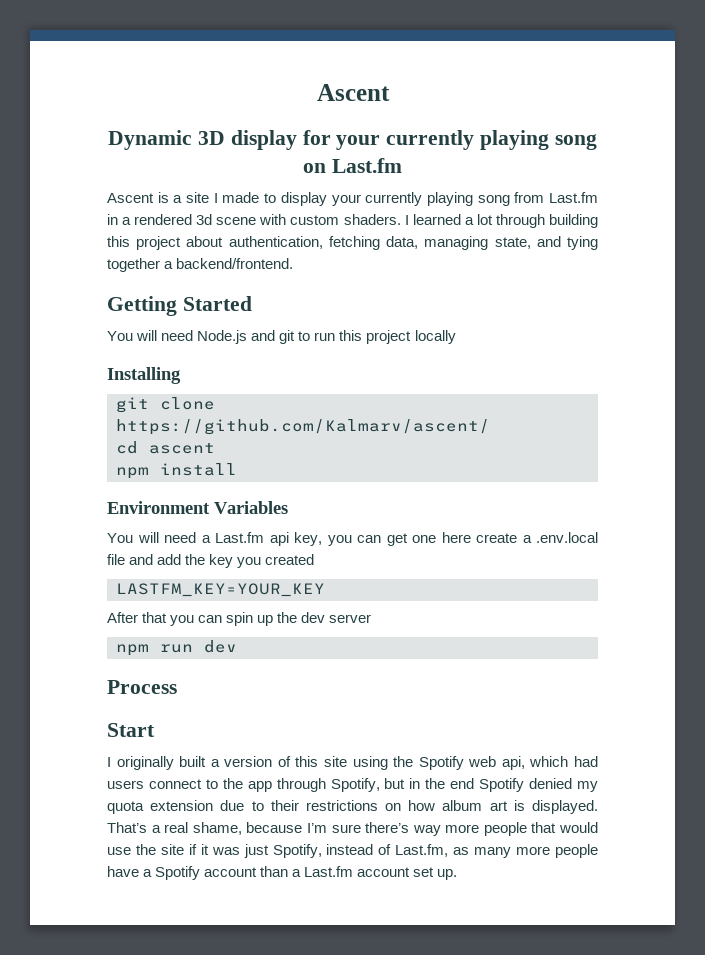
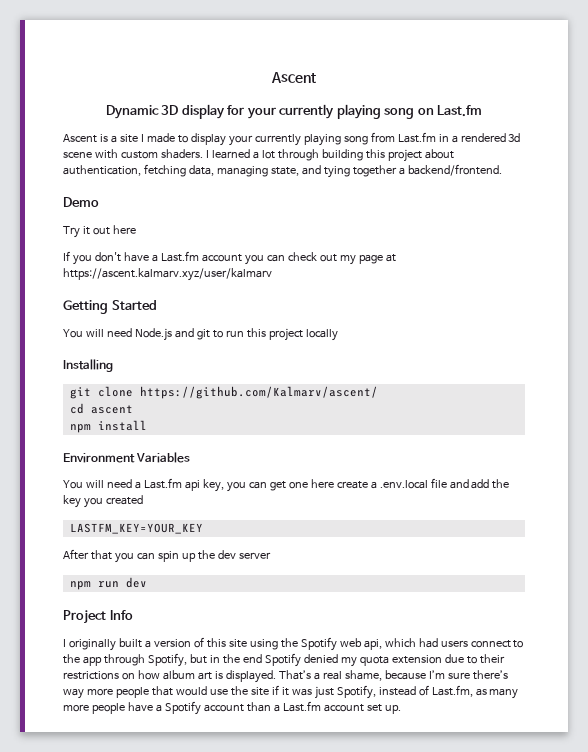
+ Demo
+ Try it out here
+ If you don't have a Last.fm account you can check out my page at https://ascent.kalmarv.xyz/user/kalmarv
- Process
- Start
+ Project Info

